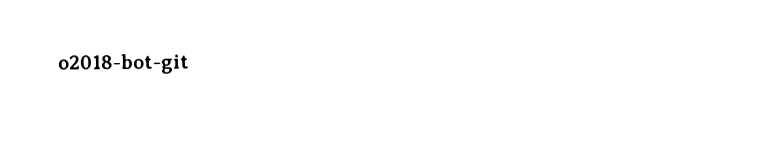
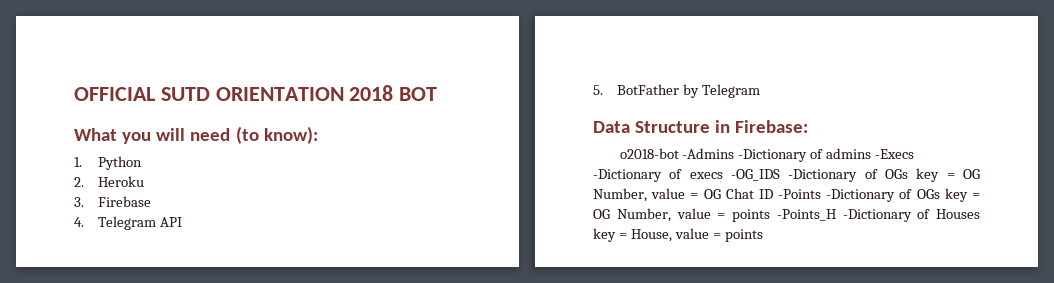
- o2018-bot-git
+ OFFICIAL SUTD ORIENTATION 2018 BOT
+ What you will need (to know):
+ 1. Python
+ 2. Heroku
+ 3. Firebase
+ 4. Telegram API
+ 5. BotFather by Telegram
+ Data Structure in Firebase:
+ o2018-bot -Admins -Dictionary of admins -Execs -Dictionary of execs -OG_IDS -Dictionary of OGs key = OG Number, value = OG Chat ID -Points -Dictionary of OGs key = OG Number, value = points -Points_H -Dictionary of Houses key = House, value = points

